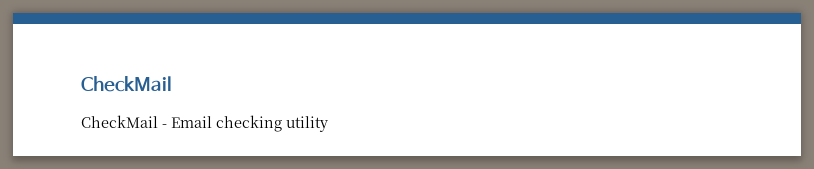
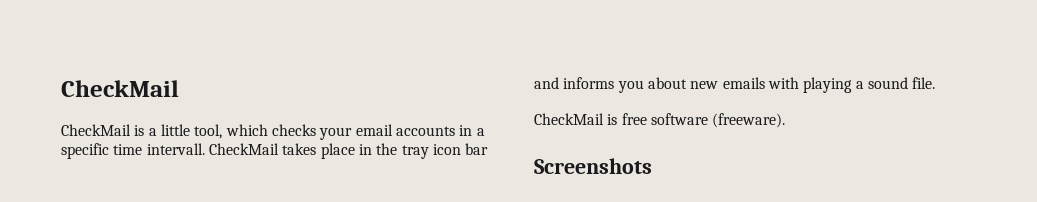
- CheckMail - Email checking utility
+ CheckMail is a little tool, which checks your email accounts in a specific time intervall. CheckMail takes place in the tray icon bar and informs you about new emails with playing a sound file.
+ CheckMail is free software (freeware).
+ Screenshots

